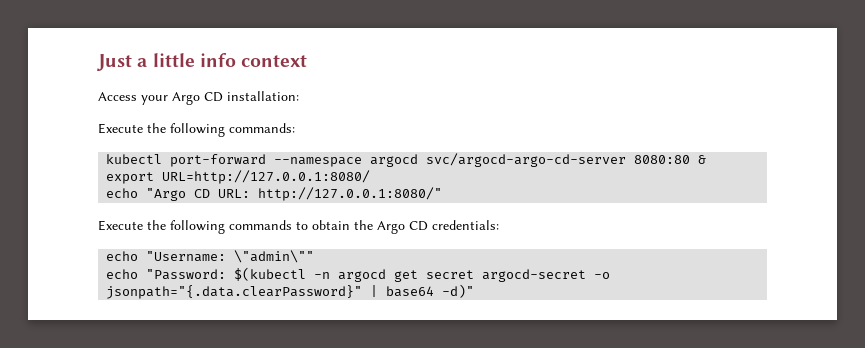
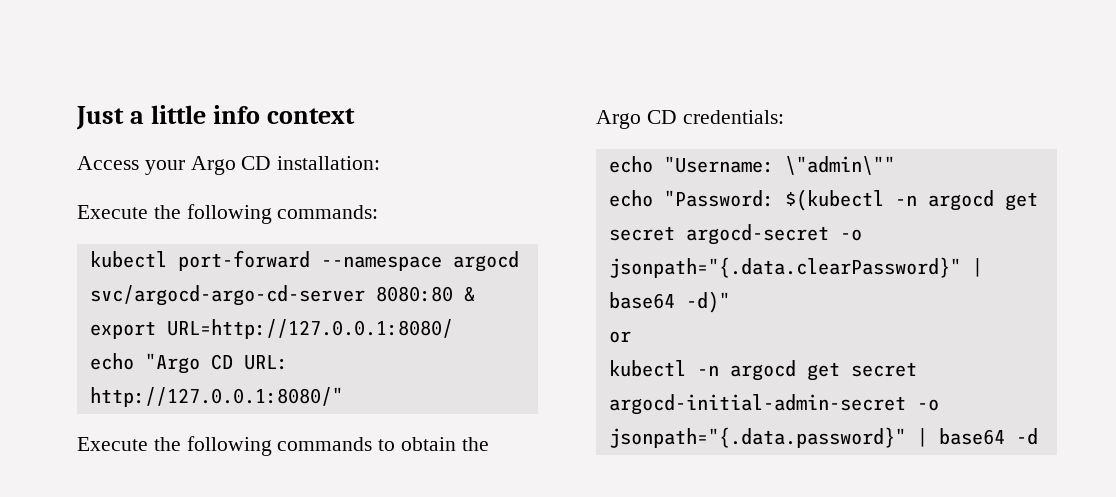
+ or
+ kubectl -n argocd get secret argocd-initial-admin-secret -o jsonpath="{.data.password}" | base64 -d

